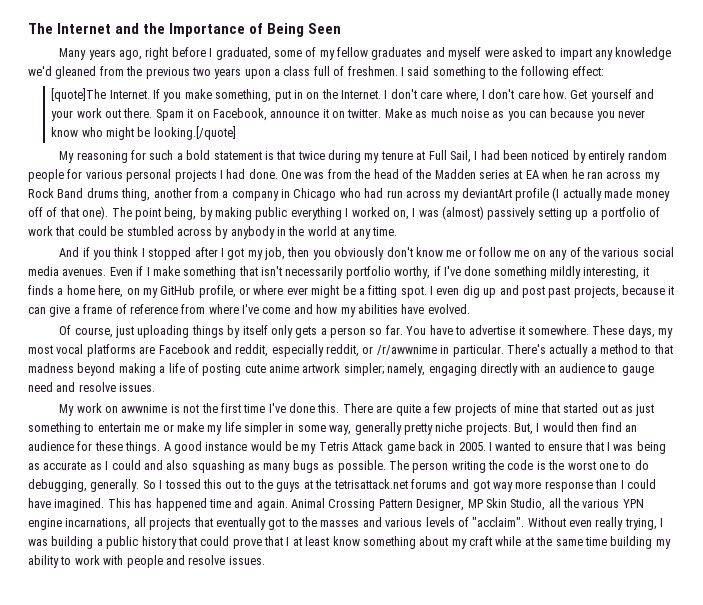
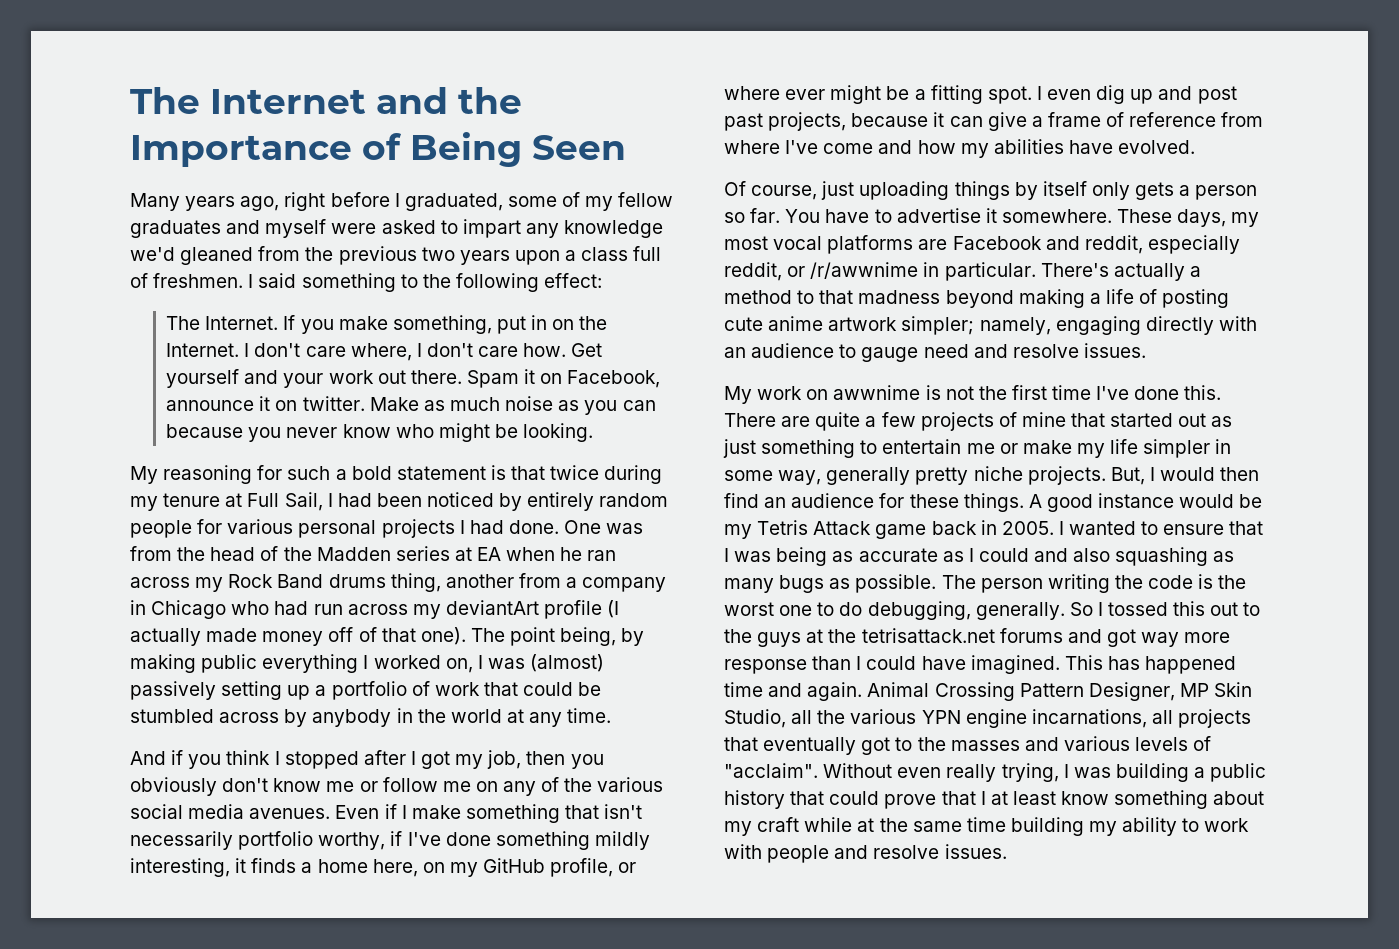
- [quote]The Internet.
+ The Internet.
- Make as much noise as you can because you never know who might be looking.[/quote]
+ Make as much noise as you can because you never know who might be looking.

